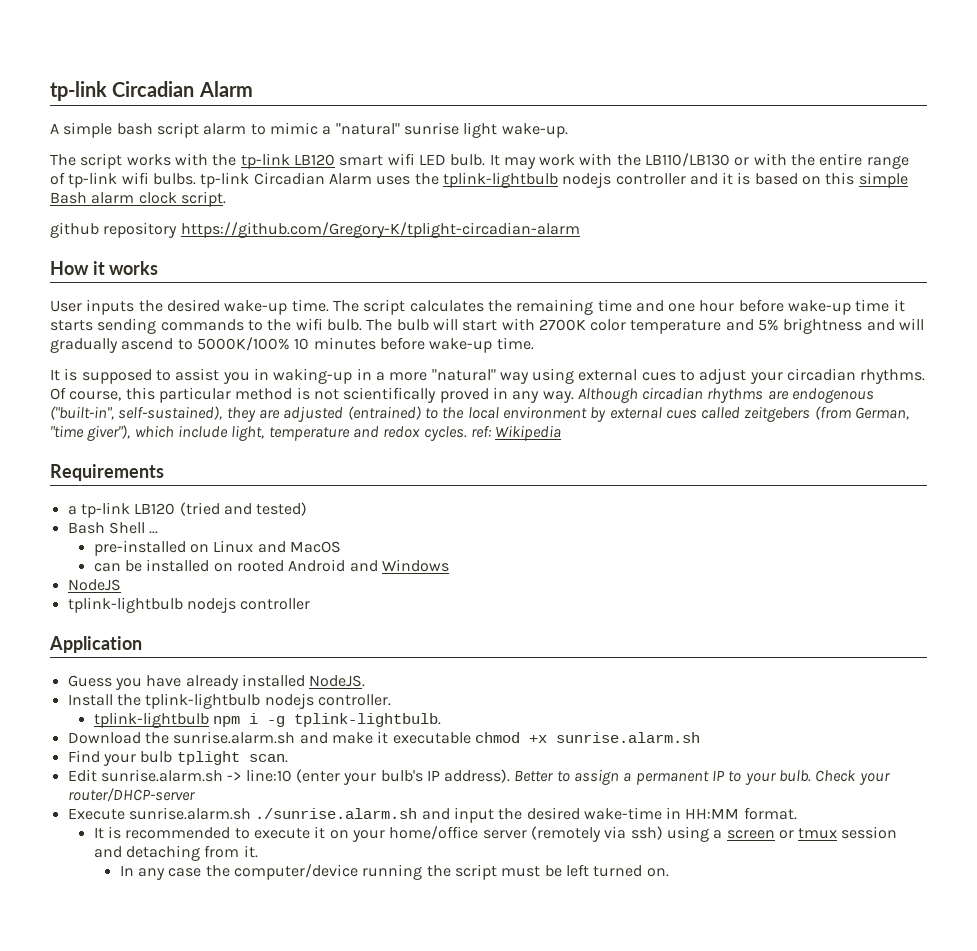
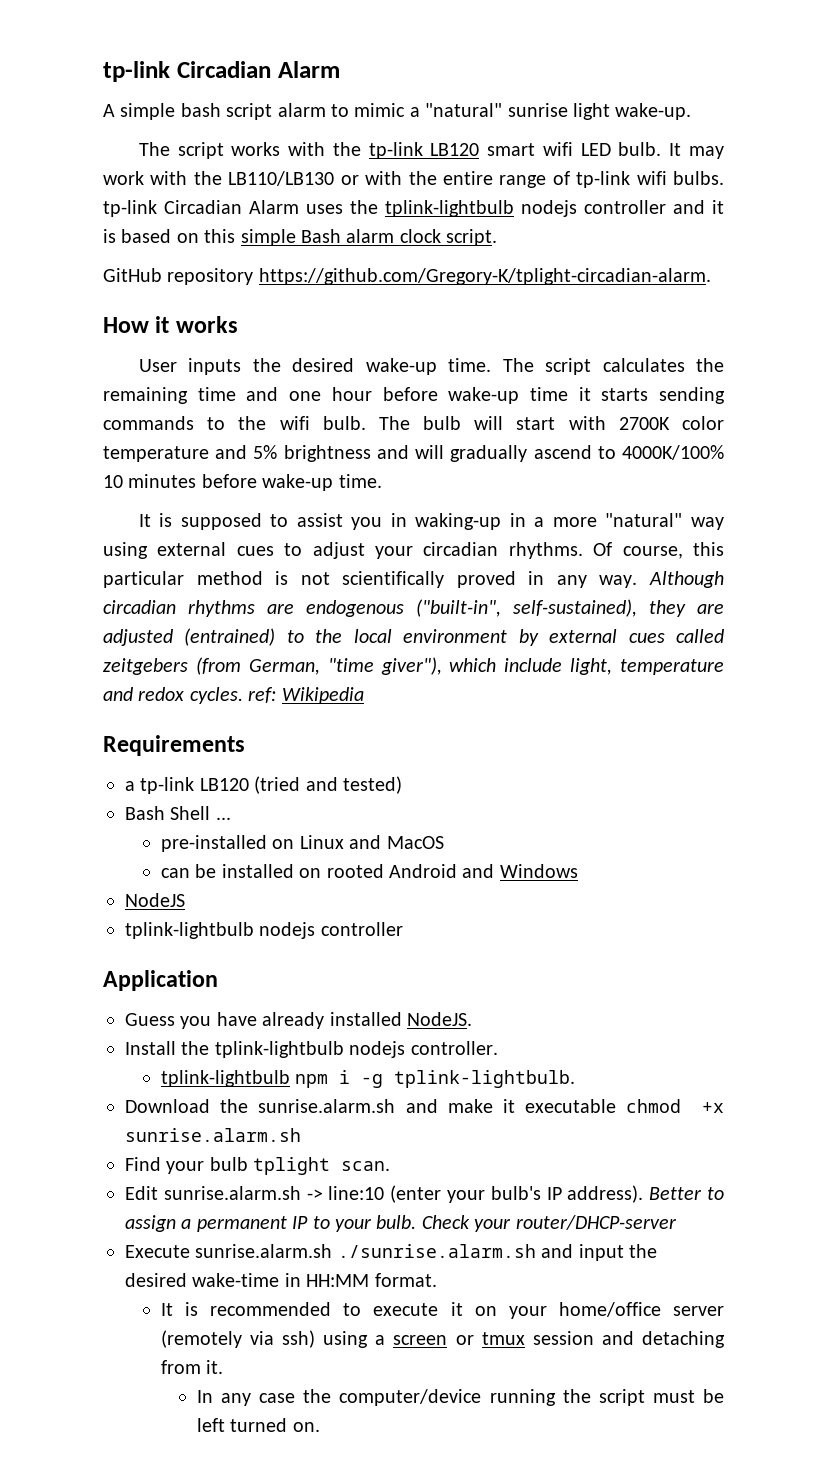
- github repository https://github.com/Gregory-K/tplight-circadian-alarm
+ GitHub repository https://github.com/Gregory-K/tplight-circadian-alarm.
- The bulb will start with 2700K color temperature and 5% brightness and will gradually ascend to 5000K/100% 10 minutes before wake-up time.
+ The bulb will start with 2700K color temperature and 5% brightness and will gradually ascend to 4000K/100% 10 minutes before wake-up time.

